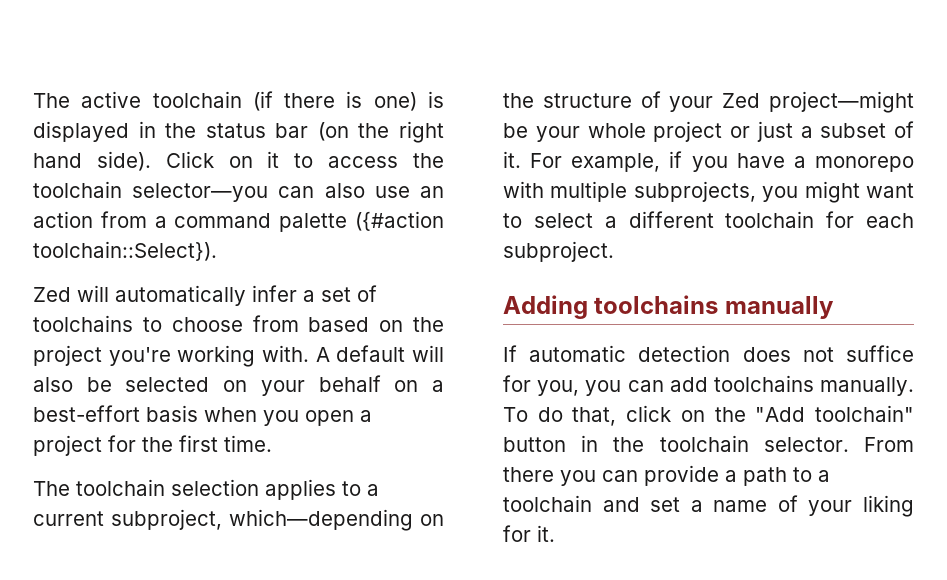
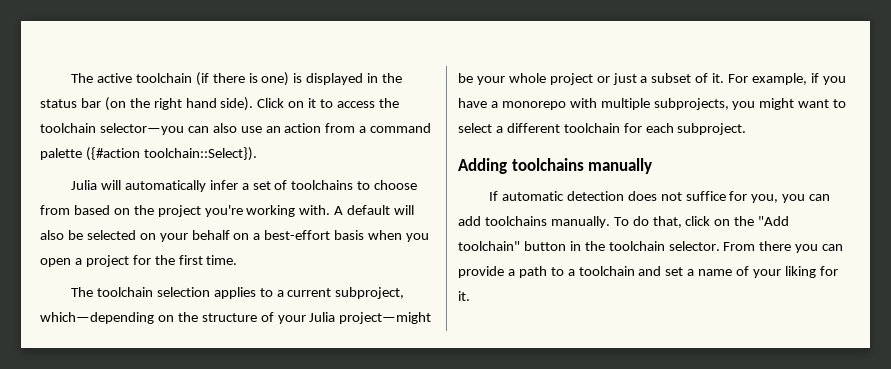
- Zed will automatically infer a set of toolchains to choose from based on the project you're working with.
+ Julia will automatically infer a set of toolchains to choose from based on the project you're working with.
- The toolchain selection applies to a current subproject, which—depending on the structure of your Zed project—might be your whole project or just a subset of it.
+ The toolchain selection applies to a current subproject, which—depending on the structure of your Julia project—might be your whole project or just a subset of it.

